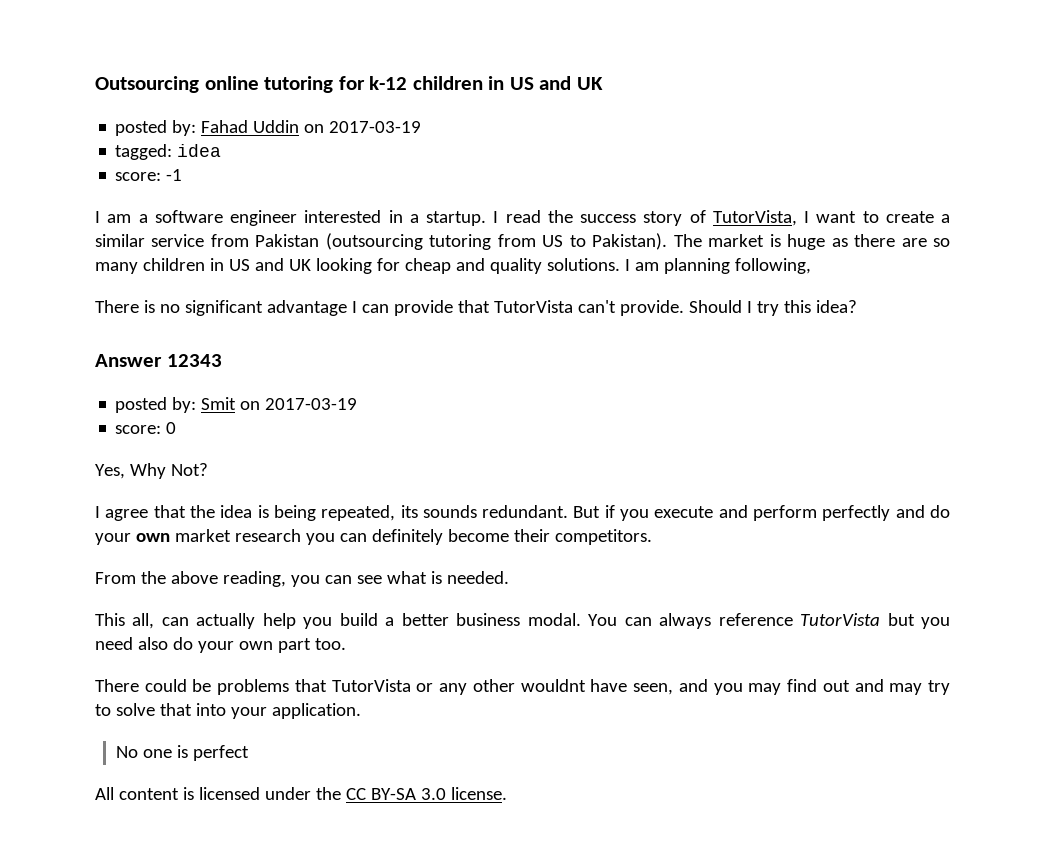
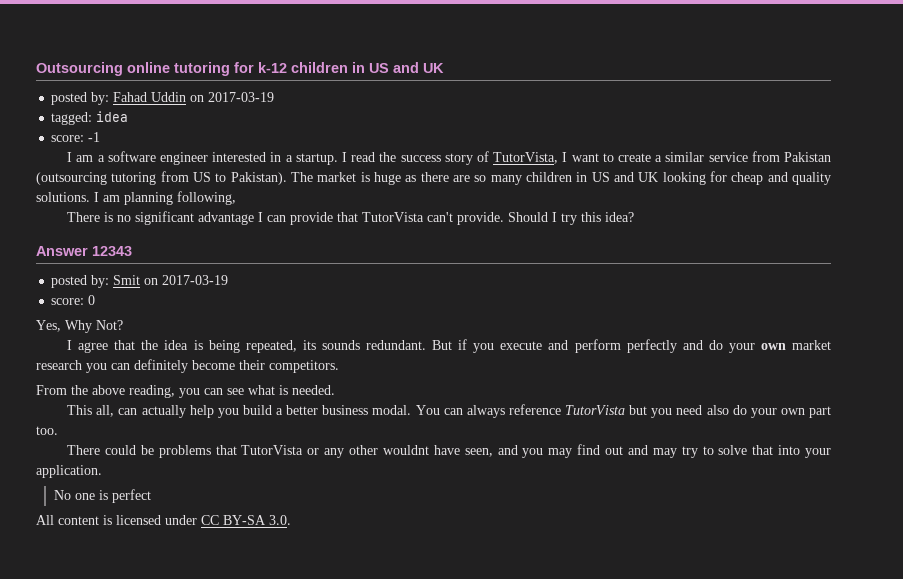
- All content is licensed under the CC BY-SA 3.0 license.
+ All content is licensed under CC BY-SA 3.0.

